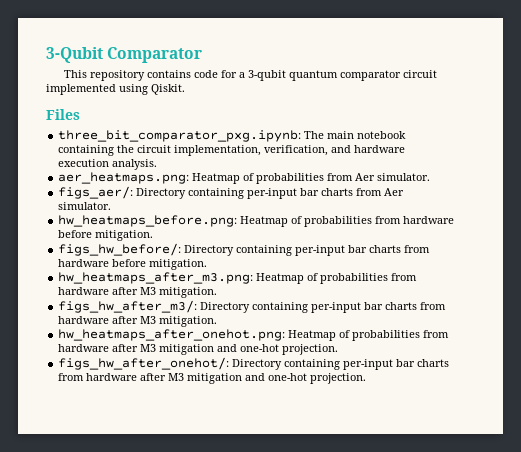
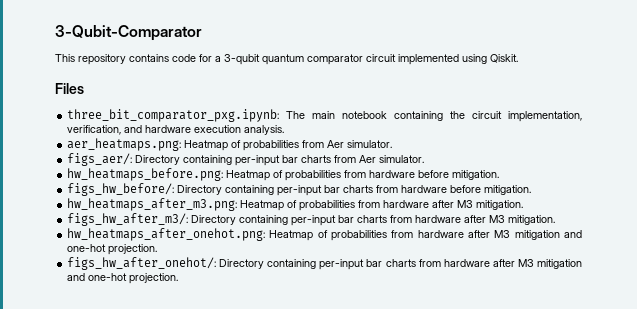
- 3-Qubit Comparator
+ 3-Qubit-Comparator

